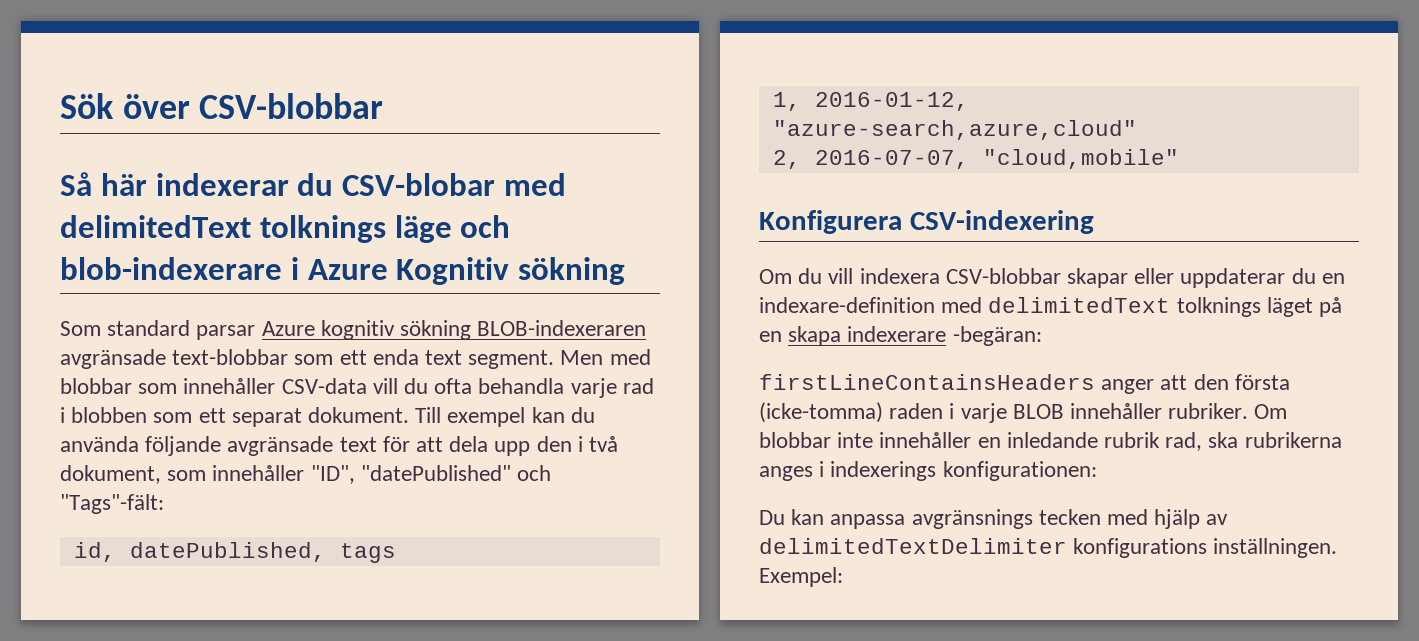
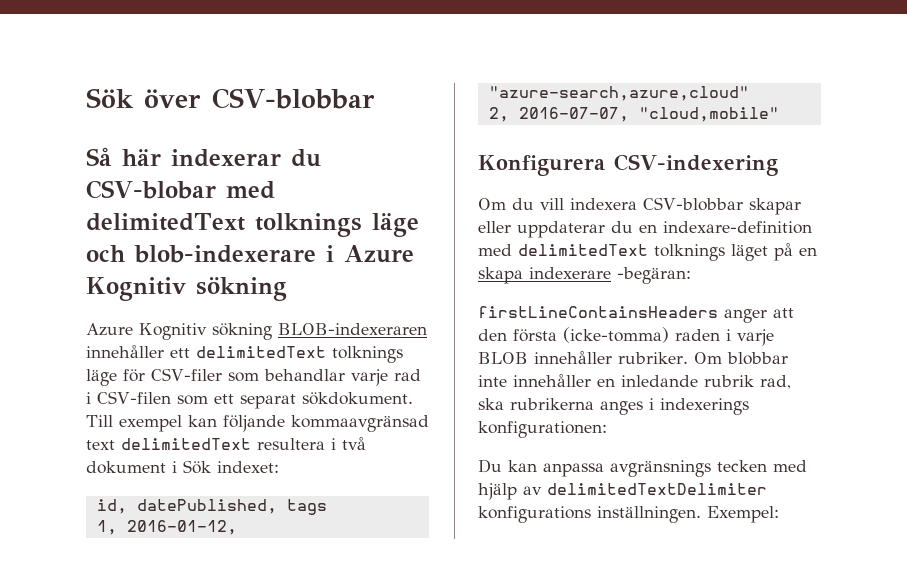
- Som standard parsar Azure kognitiv sökning BLOB-indexeraren avgränsade text-blobbar som ett enda text segment. Men med blobbar som innehåller CSV-data vill du ofta behandla varje rad i blobben som ett separat dokument.
+ Azure Kognitiv sökning BLOB-indexeraren innehåller ett delimitedText tolknings läge för CSV-filer som behandlar varje rad i CSV-filen som ett separat sökdokument.
- Till exempel kan du använda följande avgränsade text för att dela upp den i två dokument, som innehåller "ID", "datePublished" och "Tags"-fält:
+ Till exempel kan följande kommaavgränsad text delimitedText resultera i två dokument i Sök indexet:

